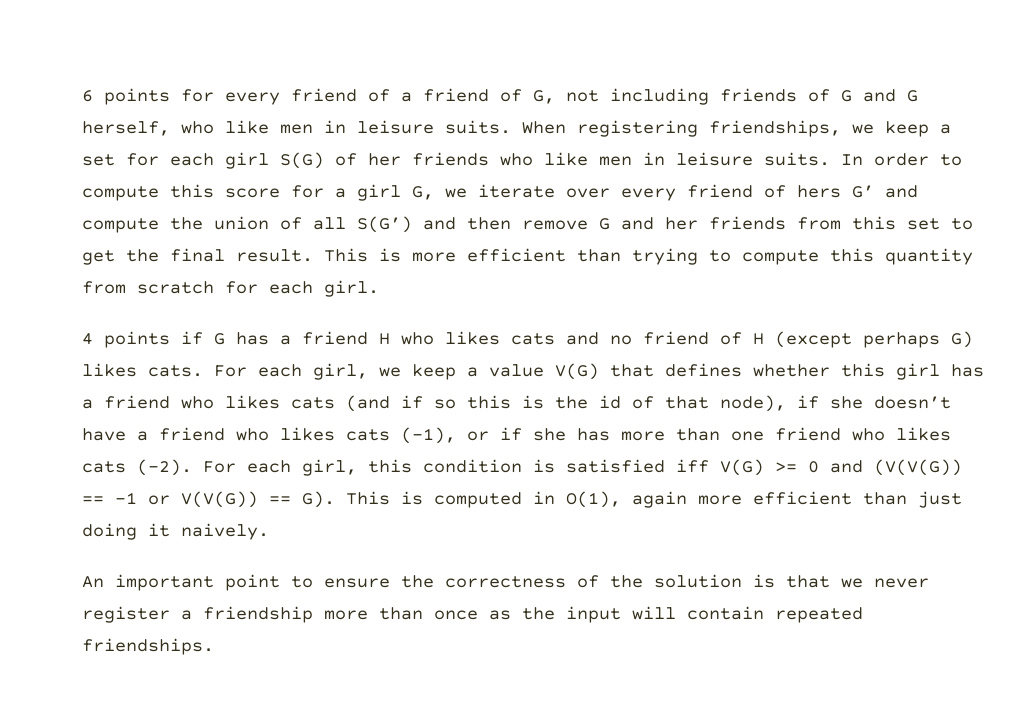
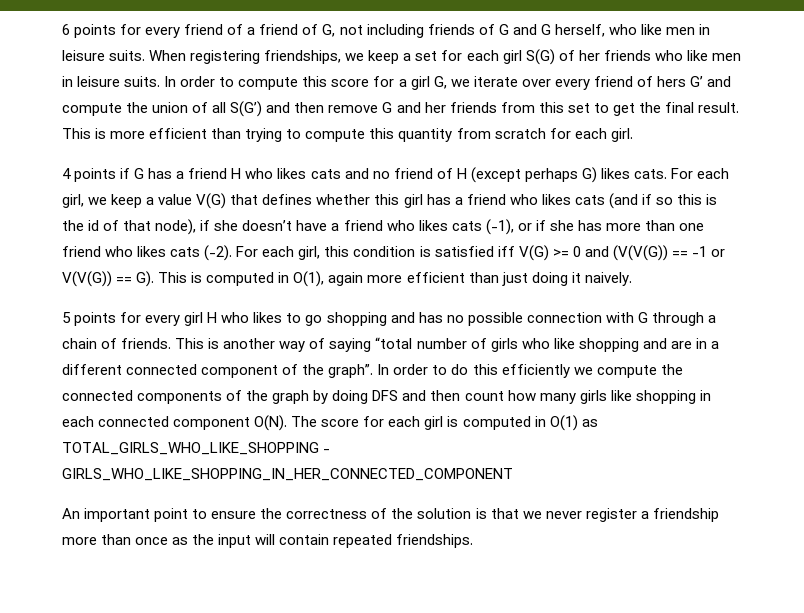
+ 5 points for every girl H who likes to go shopping and has no possible connection with G through a chain of friends. This is another way of saying “total number of girls who like shopping and are in a different connected component of the graph”. In order to do this efficiently we compute the connected components of the graph by doing DFS and then count how many girls like shopping in each connected component O(N). The score for each girl is computed in O(1) as TOTAL_GIRLS_WHO_LIKE_SHOPPING - GIRLS_WHO_LIKE_SHOPPING_IN_HER_CONNECTED_COMPONENT

